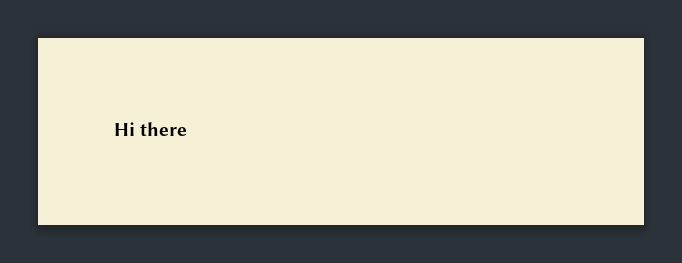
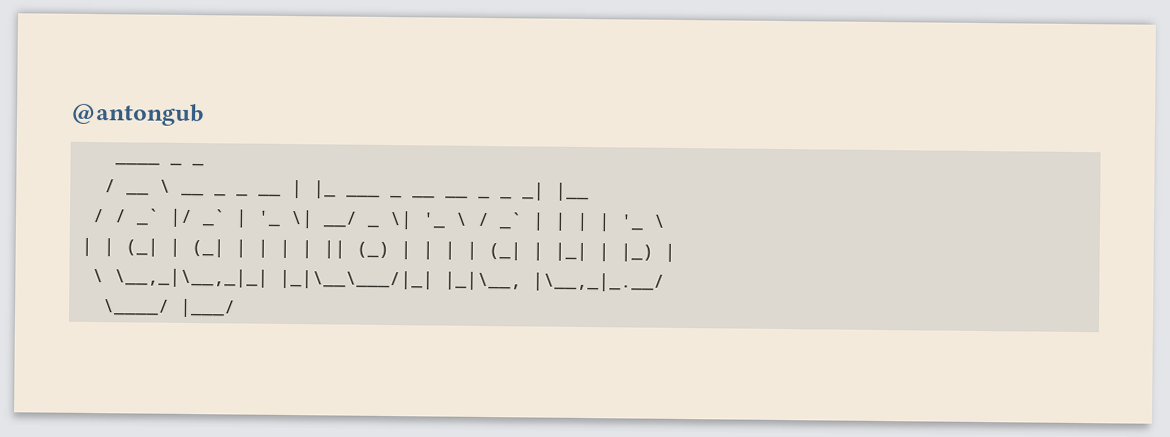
- Hi there
+ @antongub
+ ____ _ _
+ / __ \ __ _ _ __ | |_ ___ _ __ __ _ _ _| |__
+ / / _` |/ _` | '_ \| __/ _ \| '_ \ / _` | | | | '_ \
+ | | (_| | (_| | | | | || (_) | | | | (_| | |_| | |_) |
+ \ \__,_|\__,_|_| |_|\__\___/|_| |_|\__, |\__,_|_.__/
+ \____/ |___/

